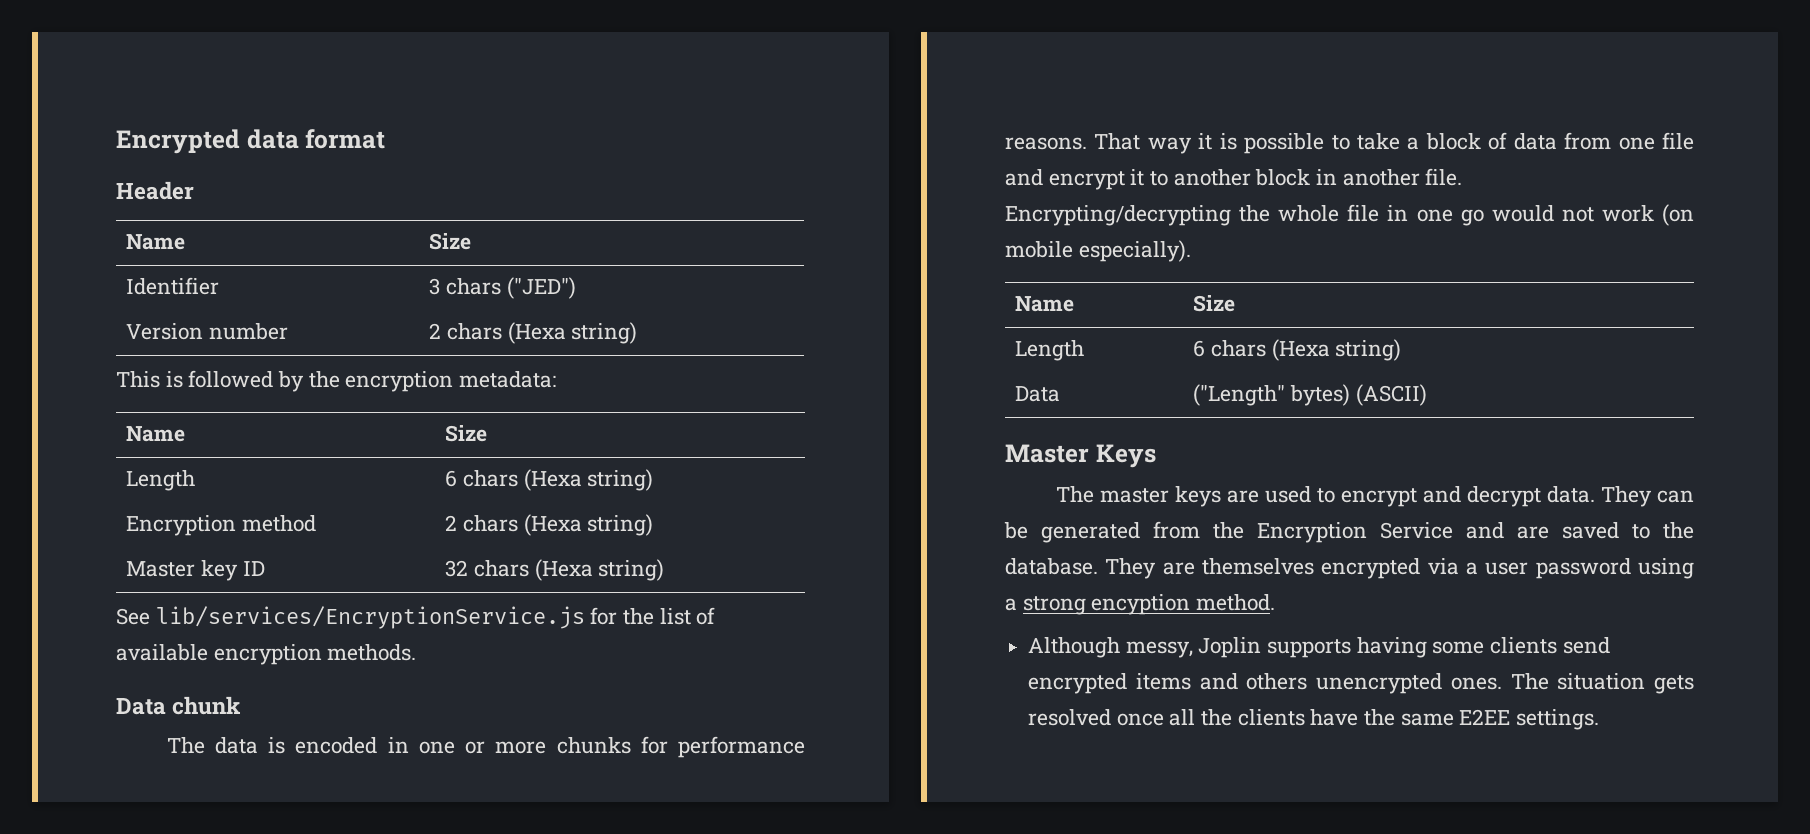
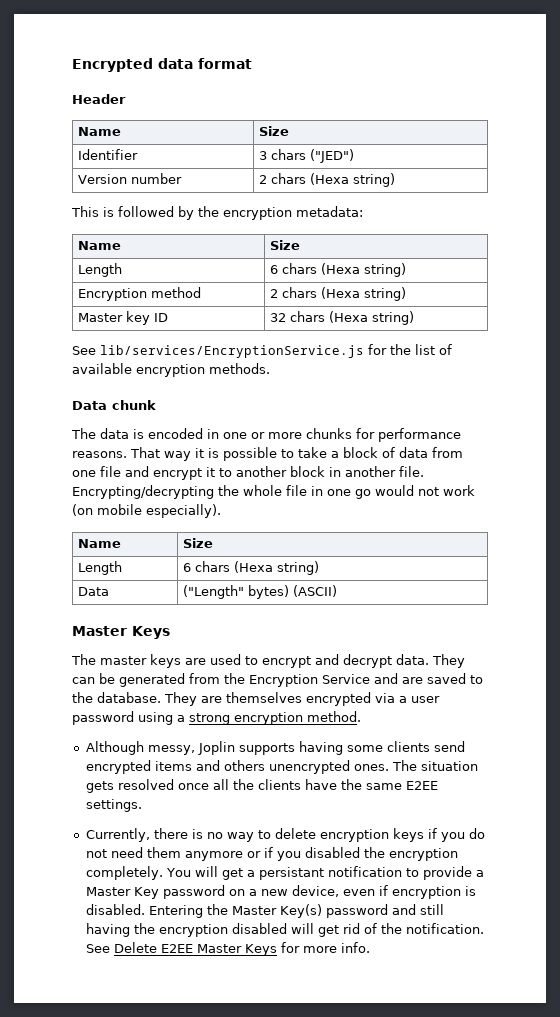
- They are themselves encrypted via a user password using a strong encyption method.
+ They are themselves encrypted via a user password using a strong encryption method.
+ Currently, there is no way to delete encryption keys if you do not need them anymore or if you disabled the encryption completely. You will get a persistant notification to provide a Master Key password on a new device, even if encryption is disabled. Entering the Master Key(s) password and still having the encryption disabled will get rid of the notification. See Delete E2EE Master Keys for more info.

